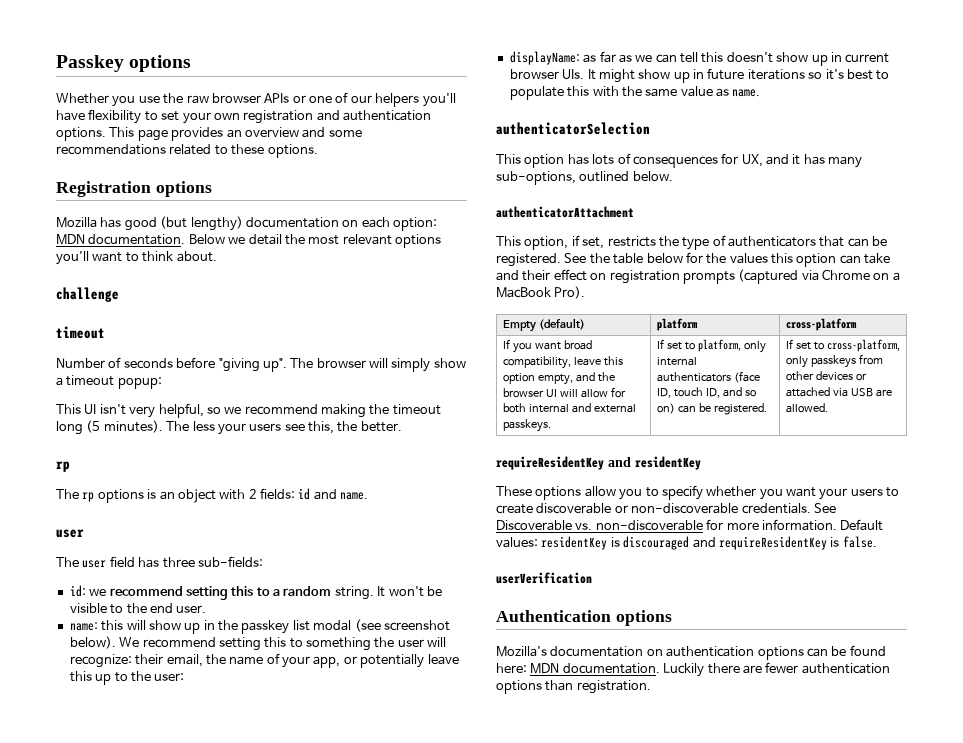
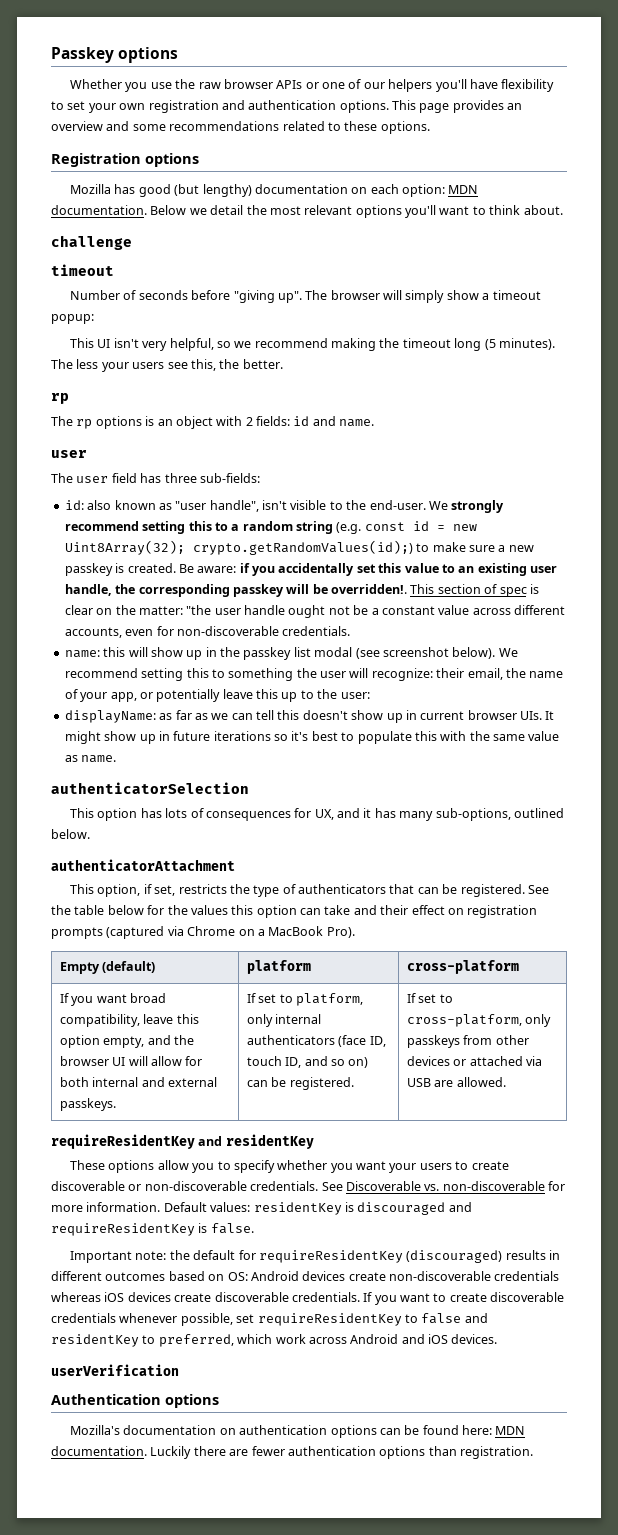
- id: we recommend setting this to a random string. It won't be visible to the end user.
+ id: also known as "user handle", isn't visible to the end-user. We strongly recommend setting this to a random string (e.g. const id = new Uint8Array(32); crypto.getRandomValues(id);) to make sure a new passkey is created. Be aware: if you accidentally set this value to an existing user handle, the corresponding passkey will be overridden!. This section of spec is clear on the matter: "the user handle ought not be a constant value across different accounts, even for non-discoverable credentials.
+ Important note: the default for requireResidentKey (discouraged) results in different outcomes based on OS: Android devices create non-discoverable credentials whereas iOS devices create discoverable credentials. If you want to create discoverable credentials whenever possible, set requireResidentKey to false and residentKey to preferred, which work across Android and iOS devices.

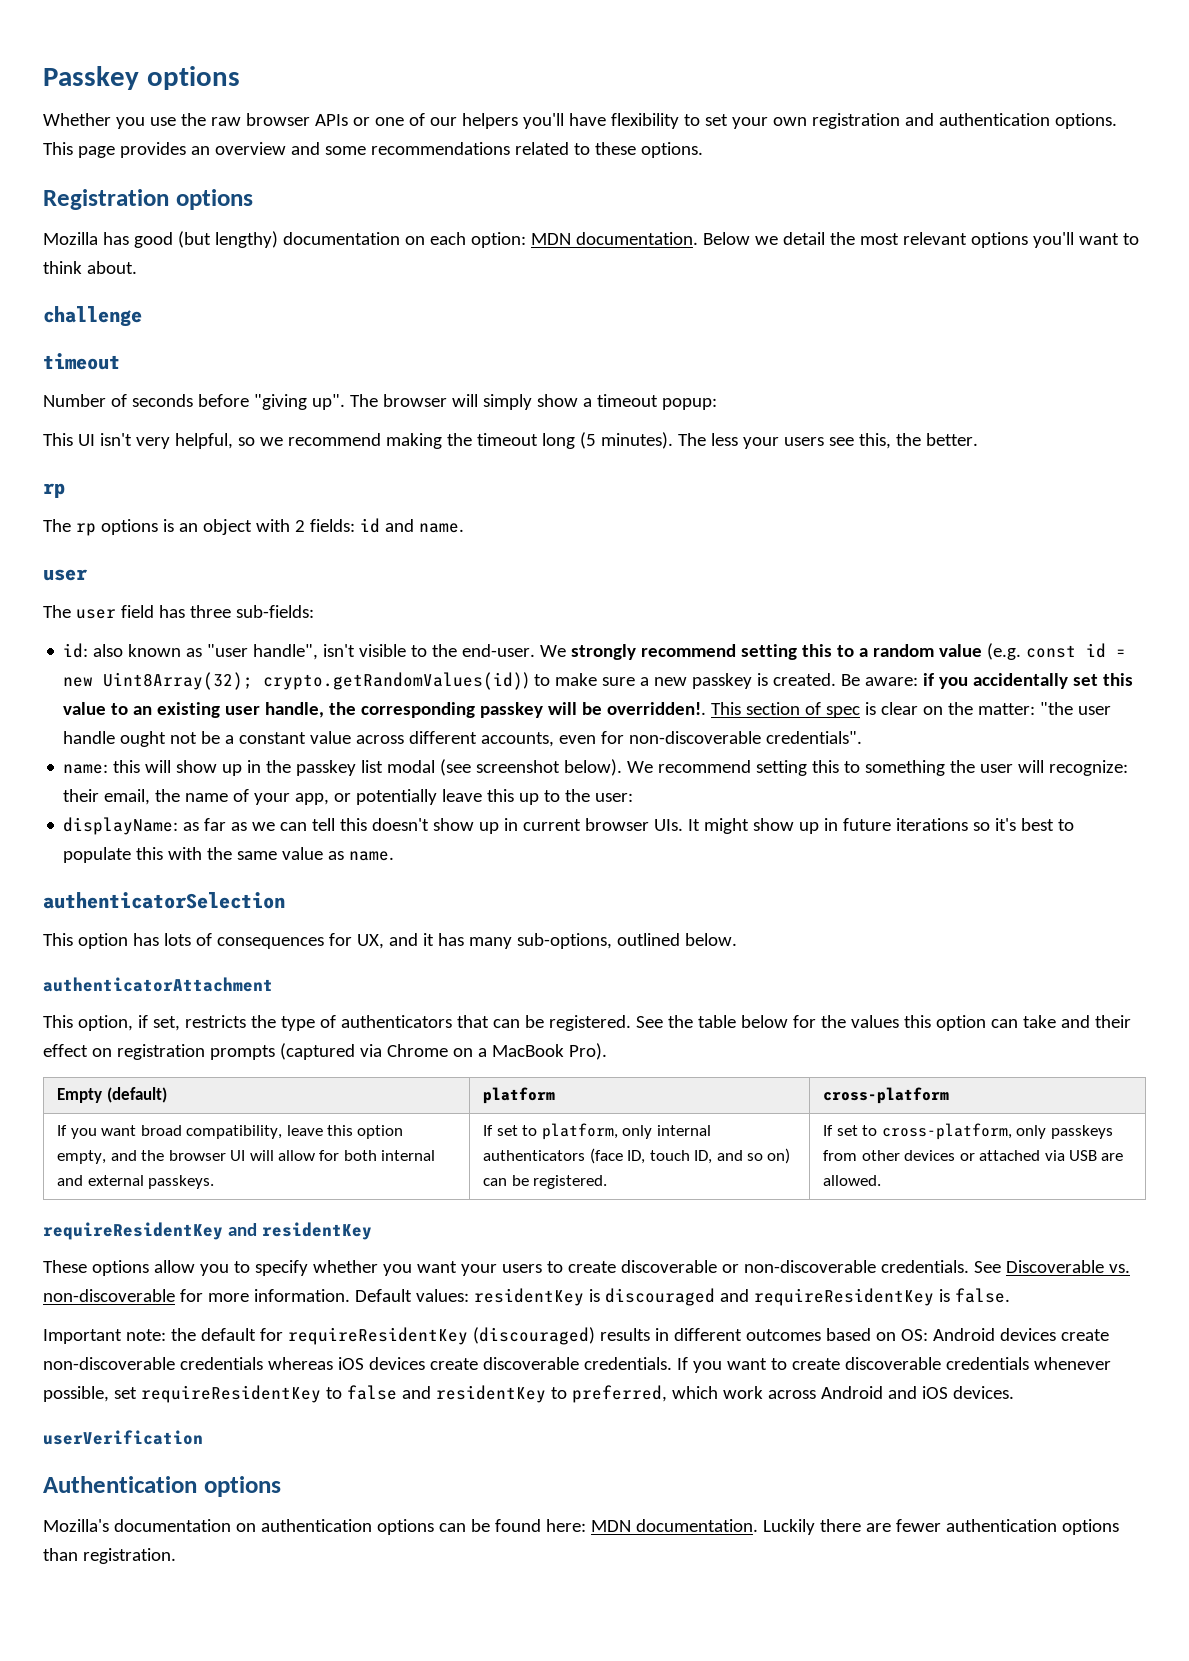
- We strongly recommend setting this to a random string (e.g. const id = new Uint8Array(32); crypto.getRandomValues(id);) to make sure a new passkey is created.
+ We strongly recommend setting this to a random value (e.g. const id = new Uint8Array(32); crypto.getRandomValues(id)) to make sure a new passkey is created.
- This section of spec is clear on the matter: "the user handle ought not be a constant value across different accounts, even for non-discoverable credentials.
+ This section of spec is clear on the matter: "the user handle ought not be a constant value across different accounts, even for non-discoverable credentials".

